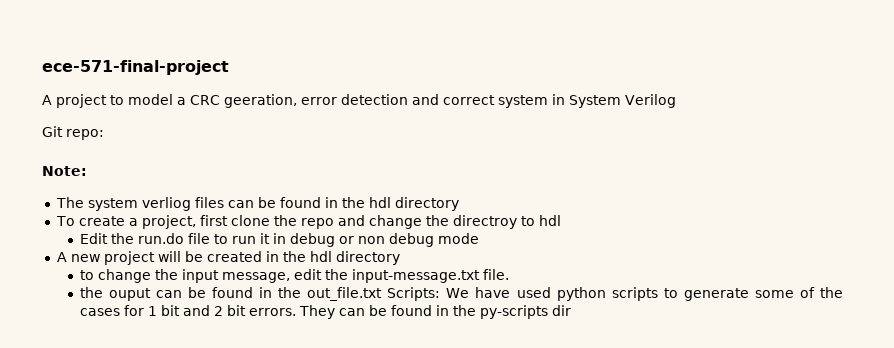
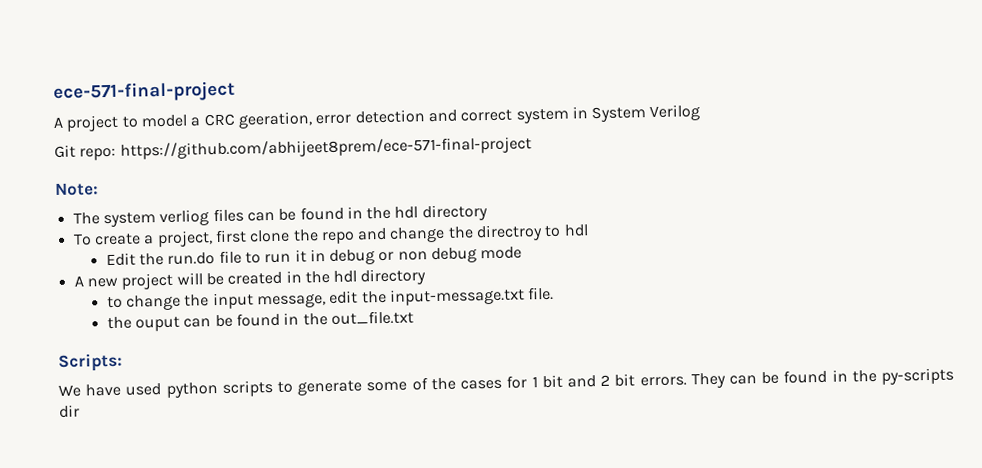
- Git repo:
+ Git repo: https://github.com/abhijeet8prem/ece-571-final-project
- the ouput can be found in the out_file.txt Scripts: We have used python scripts to generate some of the cases for 1 bit and 2 bit errors.
+ the ouput can be found in the out_file.txt
+ Scripts:
+ We have used python scripts to generate some of the cases for 1 bit and 2 bit errors.

